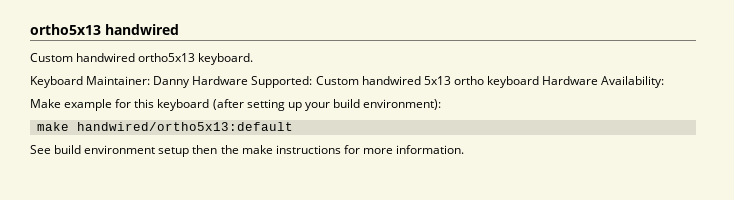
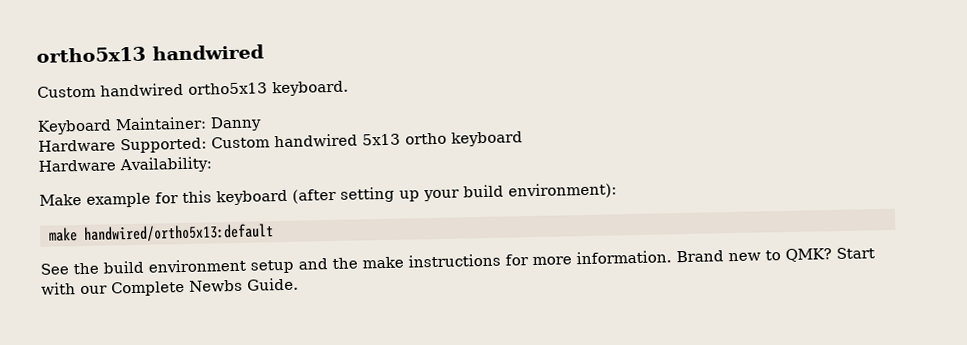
- Keyboard Maintainer: Danny Hardware Supported: Custom handwired 5x13 ortho keyboard Hardware Availability:
+ Keyboard Maintainer: Danny
+ Hardware Supported: Custom handwired 5x13 ortho keyboard
+ Hardware Availability:
- See build environment setup then the make instructions for more information.
+ See the build environment setup and the make instructions for more information.
+ Brand new to QMK? Start with our Complete Newbs Guide.

